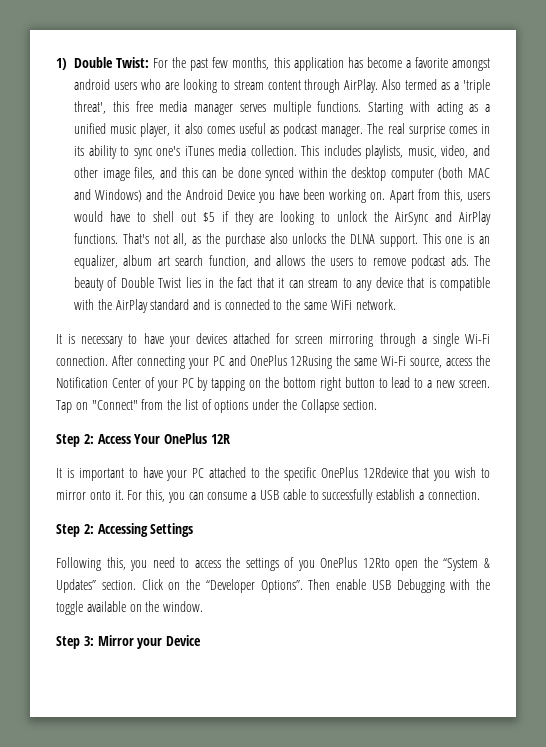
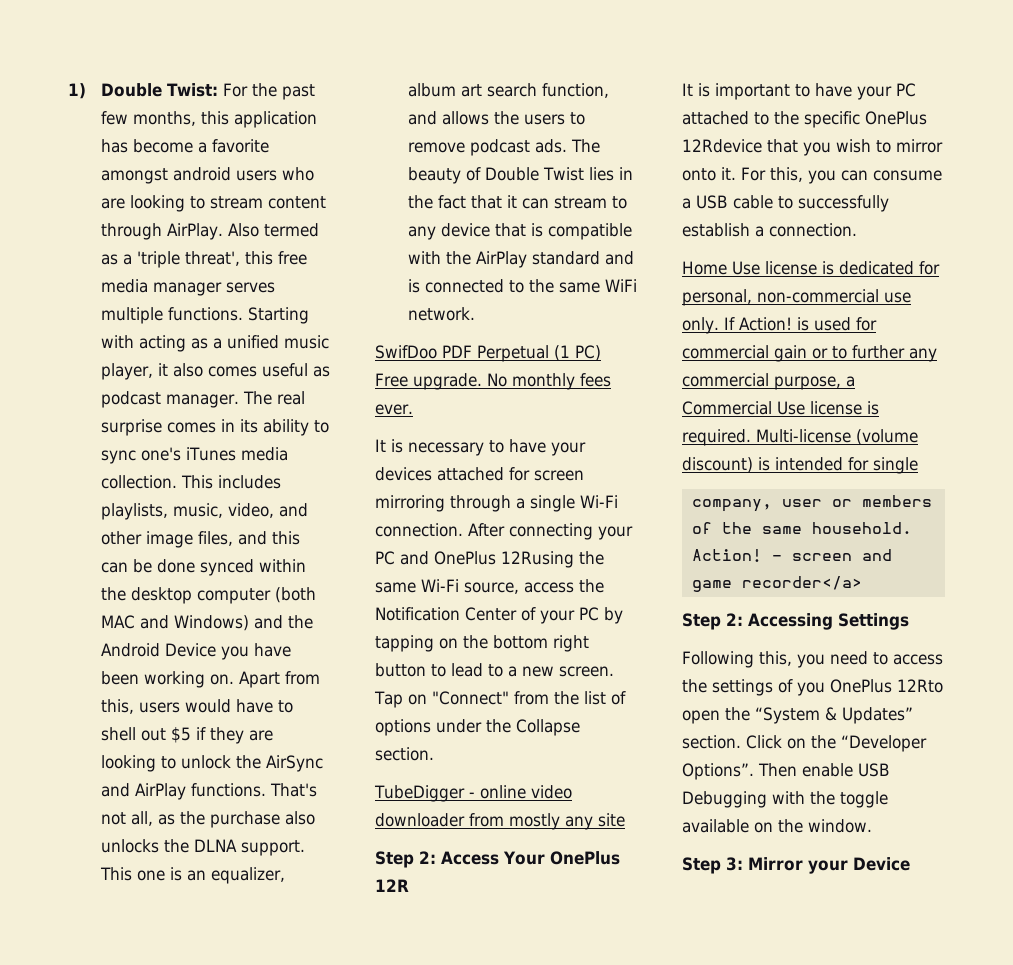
+ SwifDoo PDF Perpetual (1 PC) Free upgrade. No monthly fees ever.
+ TubeDigger - online video downloader from mostly any site
+ Home Use license is dedicated for personal, non-commercial use only. If Action! is used for commercial gain or to further any commercial purpose, a Commercial Use license is required. Multi-license (volume discount) is intended for single
+ company, user or members of the same household. Action! - screen and game recorder</a>

